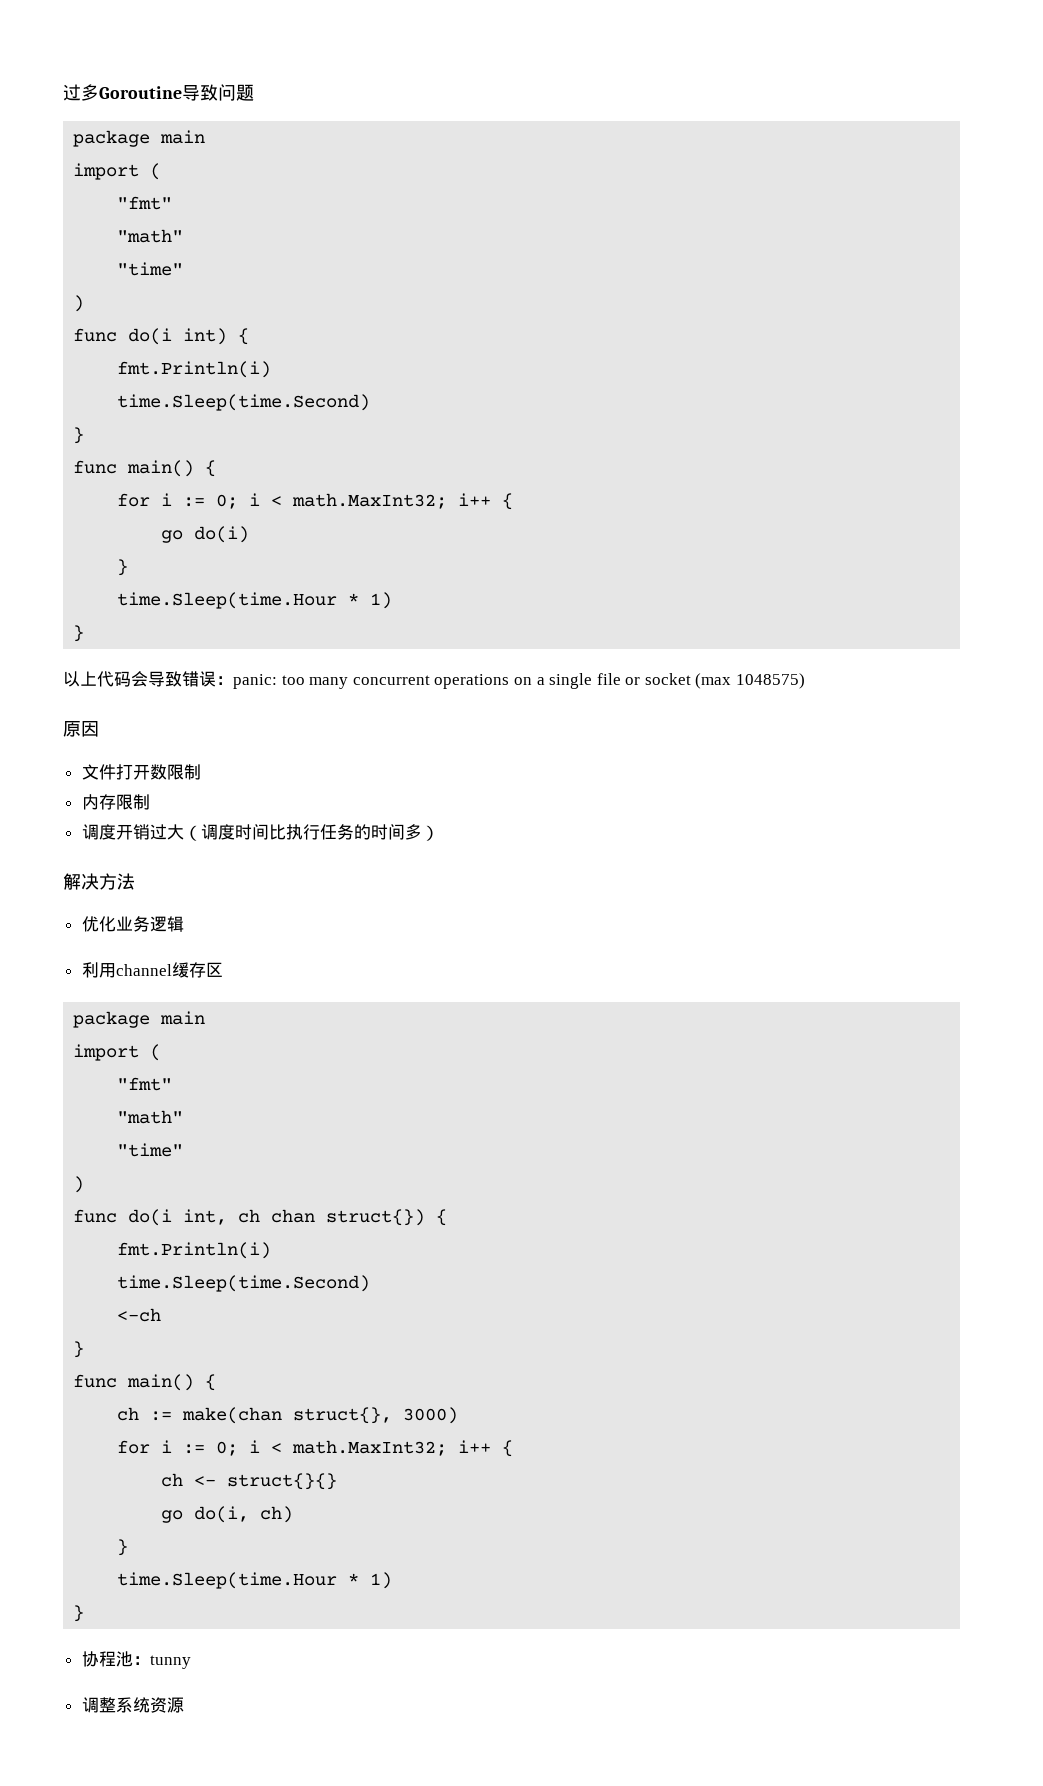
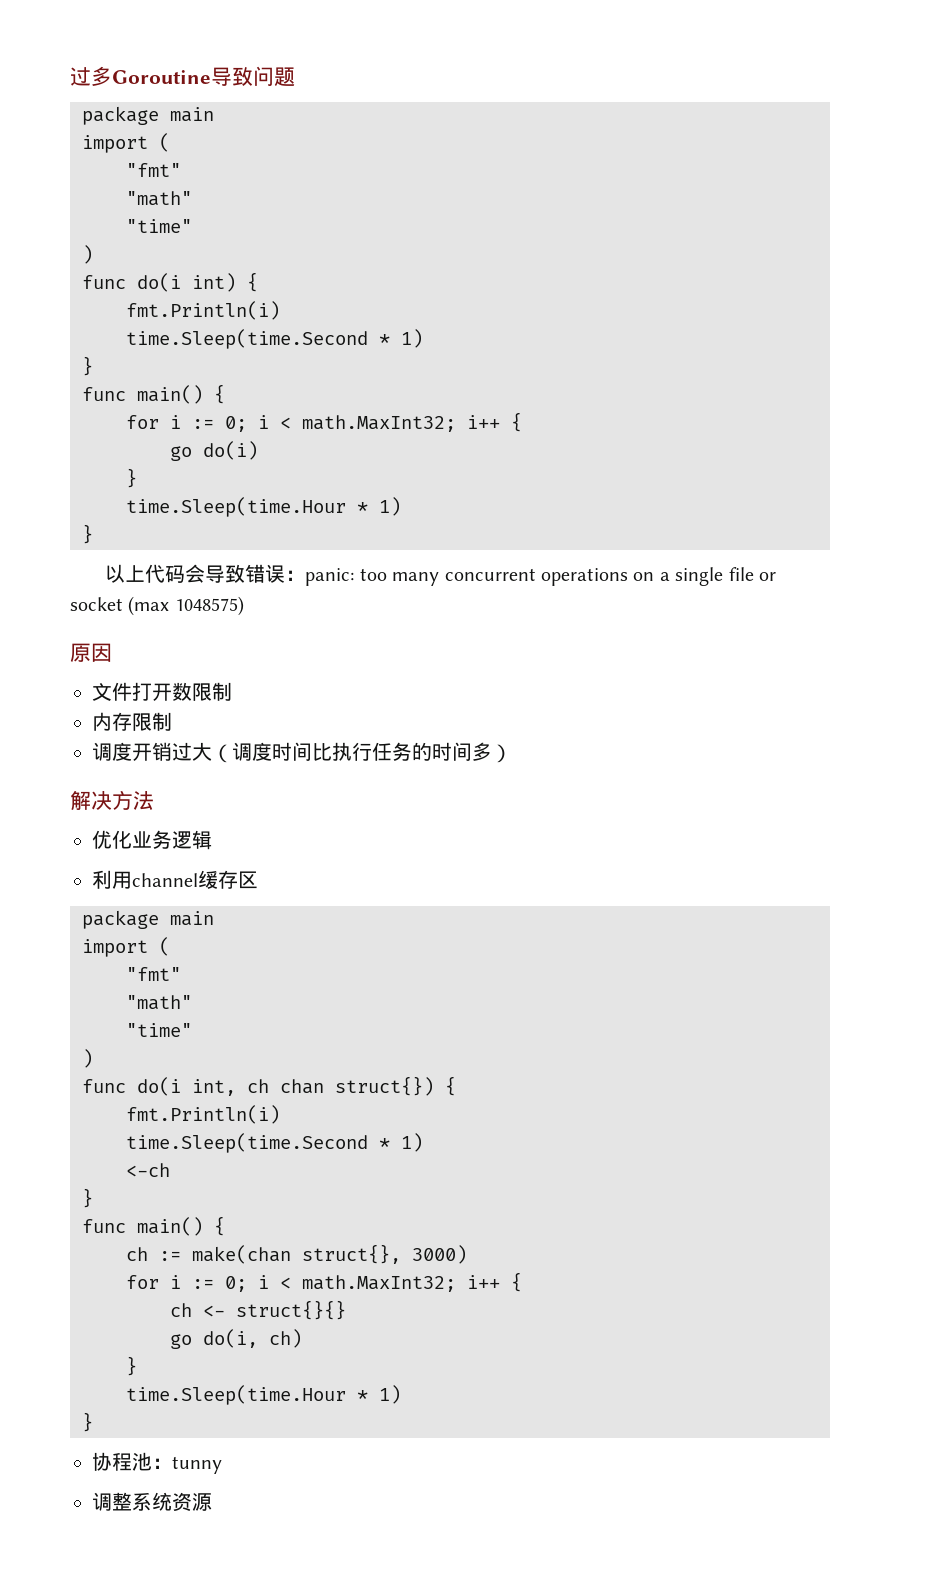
  func do(i int) {
  fmt.Println(i)
- time.Sleep(time.Second)
+ time.Sleep(time.Second * 1)
  func do(i int, ch chan struct{}) {
  fmt.Println(i)
- time.Sleep(time.Second)
+ time.Sleep(time.Second * 1)

